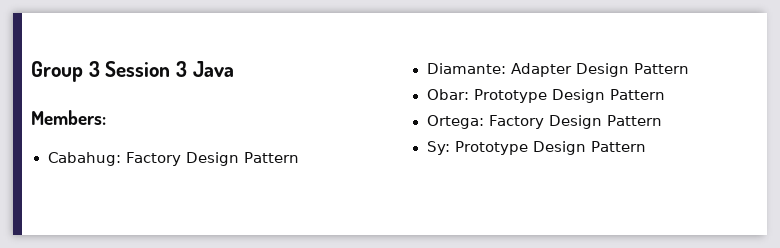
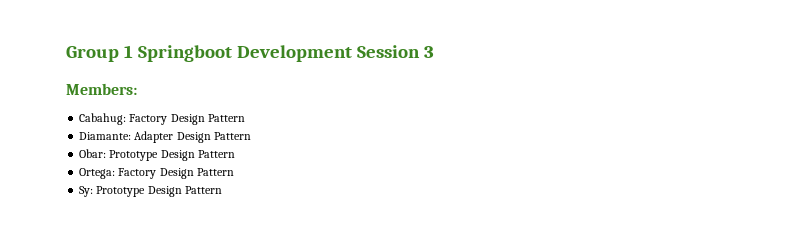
- Group 3 Session 3 Java
+ Group 1 Springboot Development Session 3

